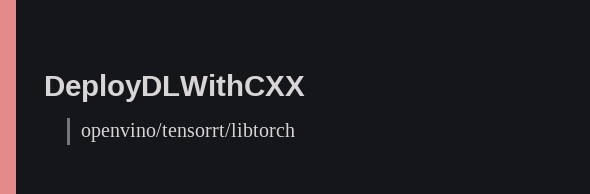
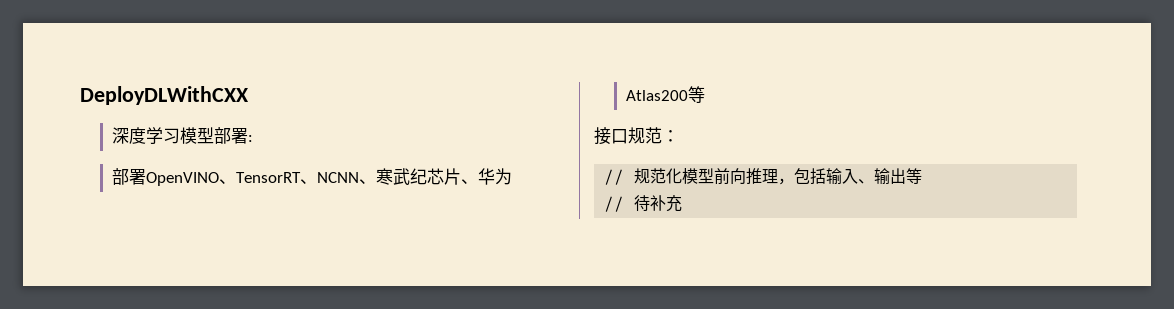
- openvino/tensorrt/libtorch
+ 深度学习模型部署:
+ 部署OpenVINO、TensorRT、NCNN、寒武纪芯片、华为Atlas200等
+ 接口规范：
+ // 规范化模型前向推理，包括输入、输出等
+ // 待补充

